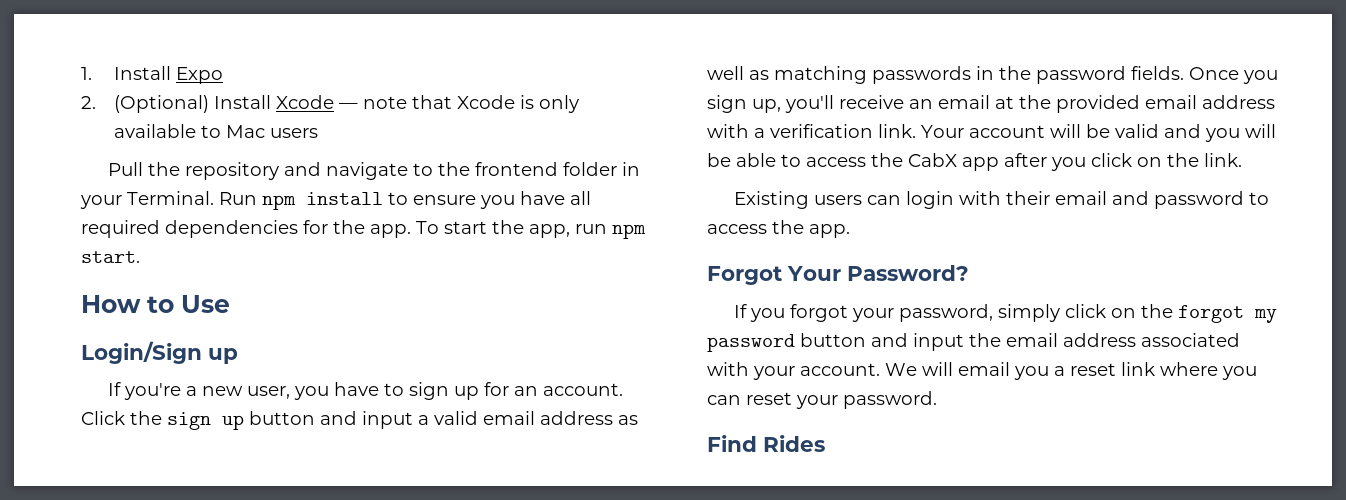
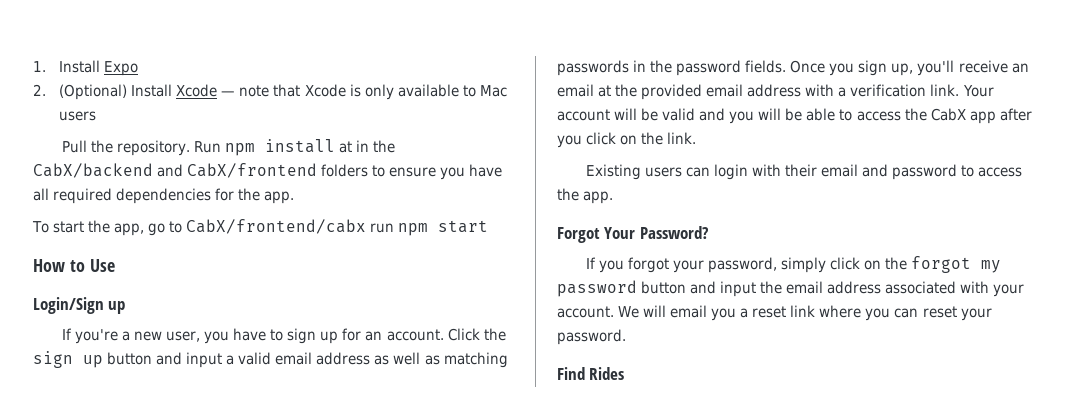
- Pull the repository and navigate to the frontend folder in your Terminal. Run npm install to ensure you have all required dependencies for the app. To start the app, run npm start.
+ Pull the repository. Run npm install at in the CabX/backend and CabX/frontend folders to ensure you have all required dependencies for the app.
+ To start the app, go to CabX/frontend/cabx run npm start

